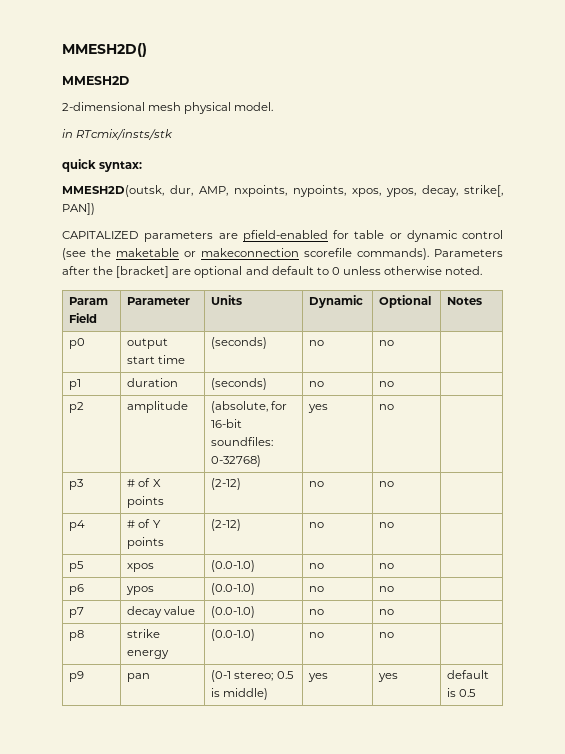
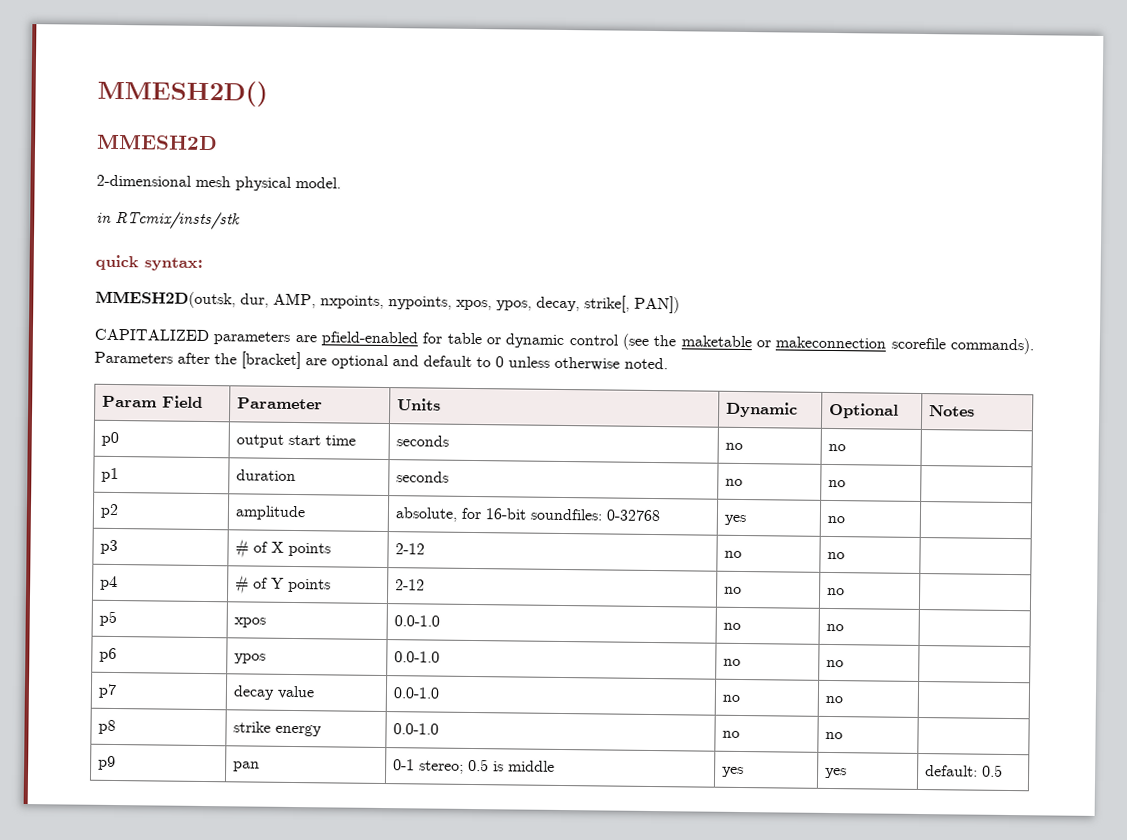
- p0 | output start time | (seconds) | no | no |
+ p0 | output start time | seconds | no | no |
- p1 | duration | (seconds) | no | no |
+ p1 | duration | seconds | no | no |
- p2 | amplitude | (absolute, for 16-bit soundfiles: 0-32768) | yes | no |
+ p2 | amplitude | absolute, for 16-bit soundfiles: 0-32768 | yes | no |
- p3 | # of X points | (2-12) | no | no |
+ p3 | # of X points | 2-12 | no | no |
- p4 | # of Y points | (2-12) | no | no |
+ p4 | # of Y points | 2-12 | no | no |
- p5 | xpos | (0.0-1.0) | no | no |
+ p5 | xpos | 0.0-1.0 | no | no |
- p6 | ypos | (0.0-1.0) | no | no |
+ p6 | ypos | 0.0-1.0 | no | no |
- p7 | decay value | (0.0-1.0) | no | no |
+ p7 | decay value | 0.0-1.0 | no | no |
- p8 | strike energy | (0.0-1.0) | no | no |
+ p8 | strike energy | 0.0-1.0 | no | no |
- p9 | pan | (0-1 stereo; 0.5 is middle) | yes | yes | default is 0.5
+ p9 | pan | 0-1 stereo; 0.5 is middle | yes | yes | default: 0.5

